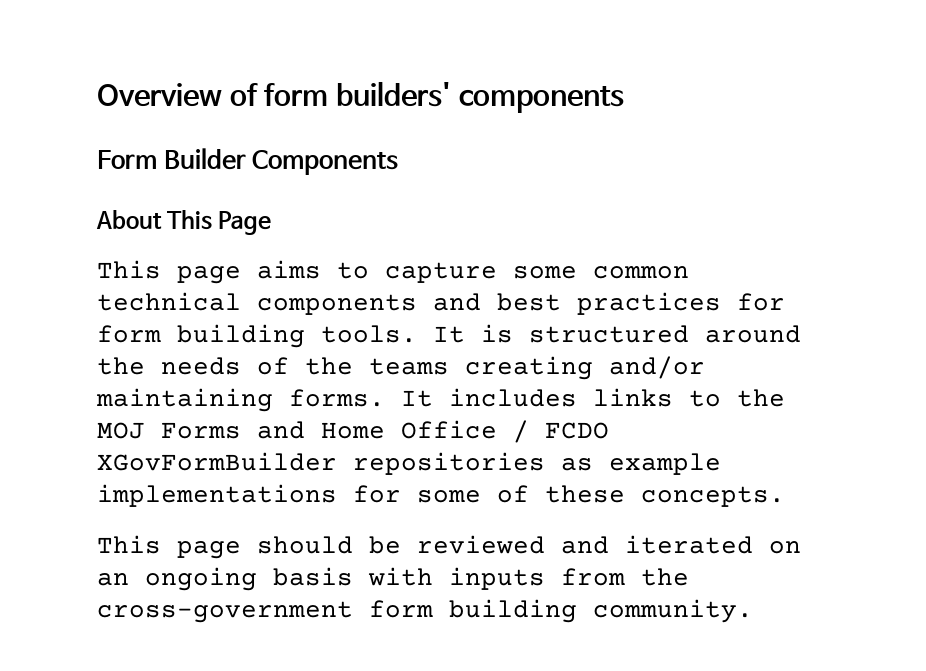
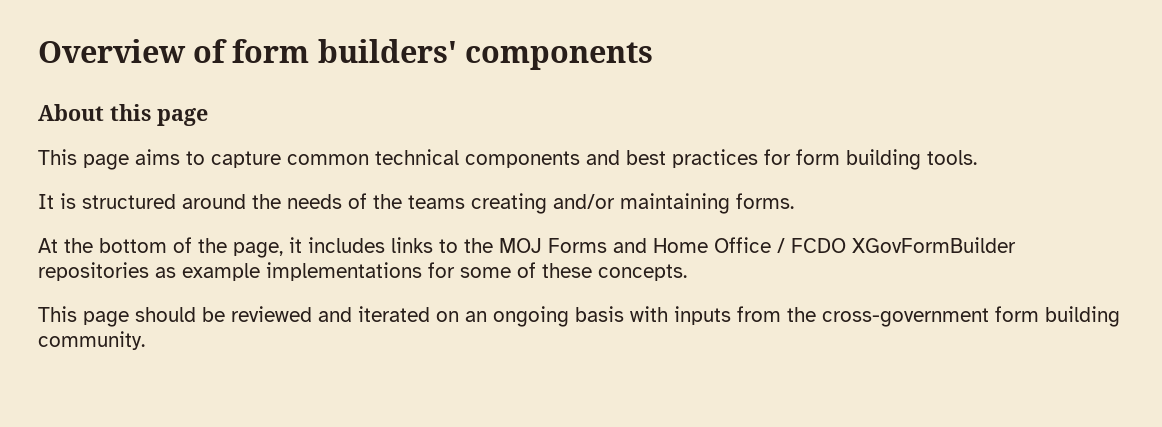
- Form Builder Components
- About This Page
+ About this page
- This page aims to capture some common technical components and best practices for form building tools. It is structured around the needs of the teams creating and/or maintaining forms. It includes links to the MOJ Forms and Home Office / FCDO XGovFormBuilder repositories as example implementations for some of these concepts.
+ This page aims to capture common technical components and best practices for form building tools.
+ It is structured around the needs of the teams creating and/or maintaining forms.
+ At the bottom of the page, it includes links to the MOJ Forms and Home Office / FCDO XGovFormBuilder repositories as example implementations for some of these concepts.

